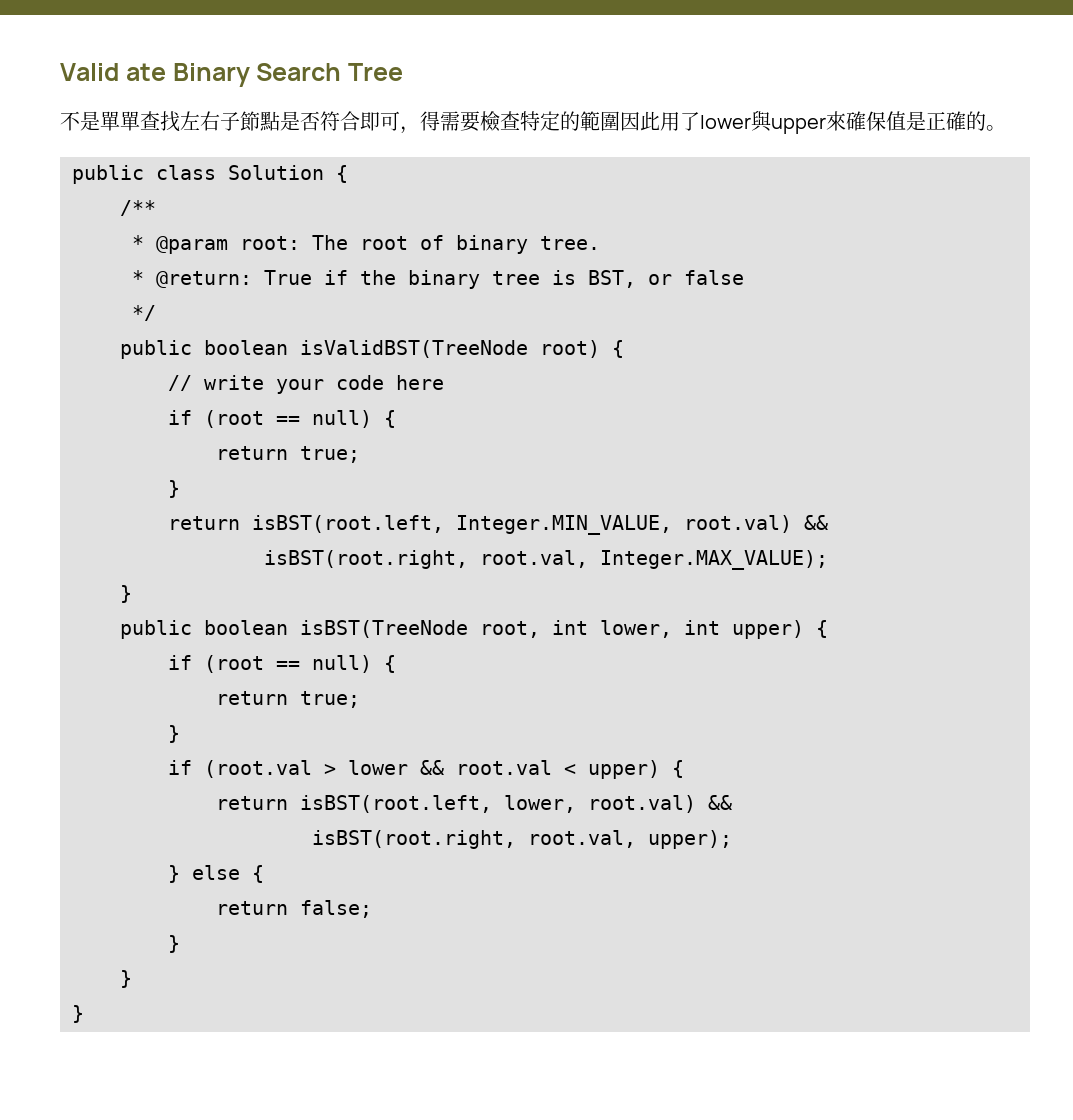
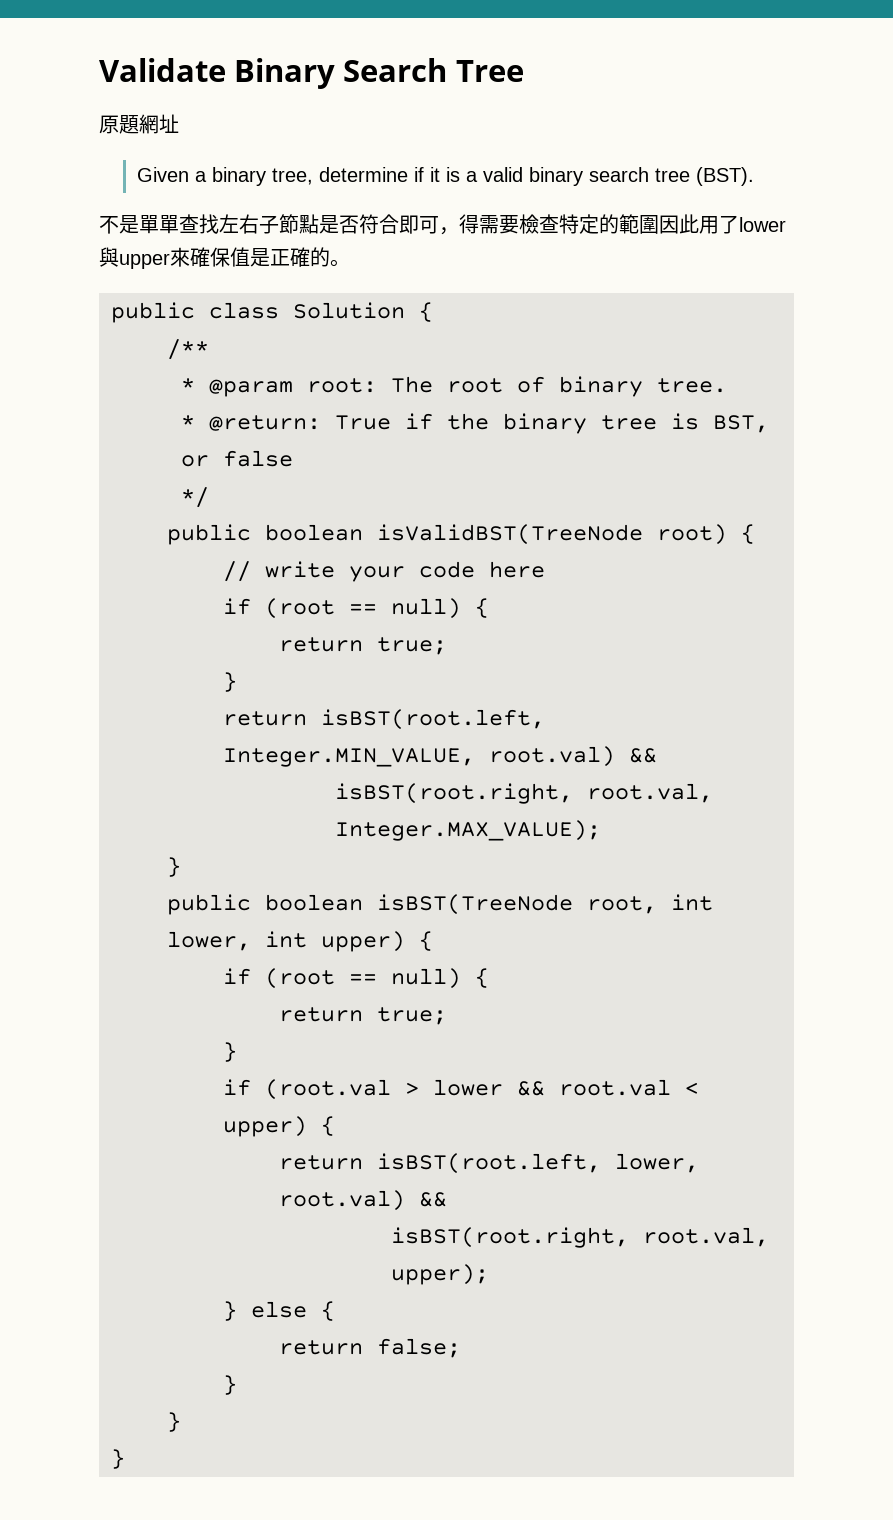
- Valid ate Binary Search Tree
+ Validate Binary Search Tree
+ 原題網址
+ Given a binary tree, determine if it is a valid binary search tree (BST).

